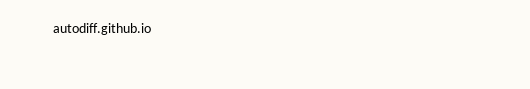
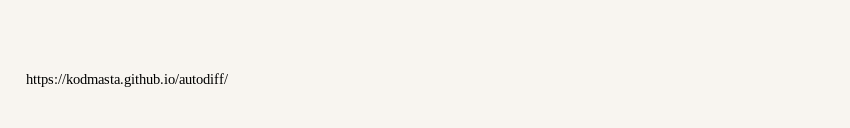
- autodiff.github.io
+ https://kodmasta.github.io/autodiff/

